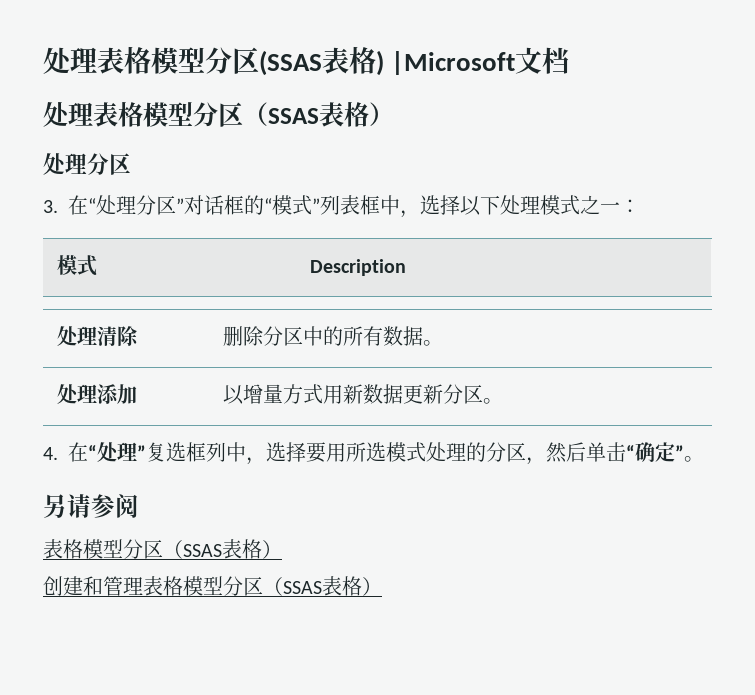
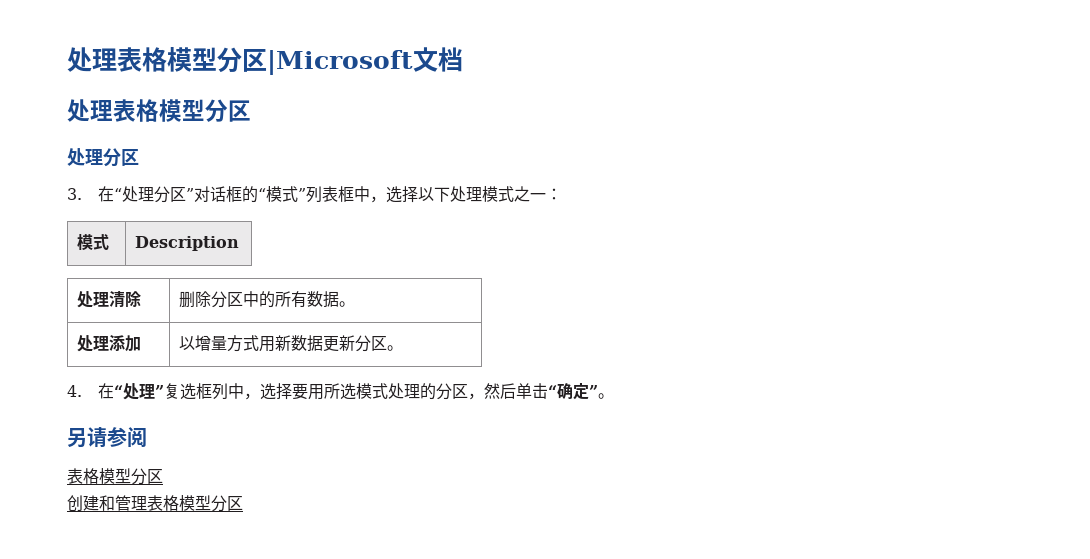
- 处理表格模型分区(SSAS表格) |Microsoft文档
- 处理表格模型分区（SSAS表格）
+ 处理表格模型分区|Microsoft文档
+ 处理表格模型分区
  另请参阅
- 表格模型分区（SSAS表格）
+ 表格模型分区
- 创建和管理表格模型分区（SSAS表格）
+ 创建和管理表格模型分区

